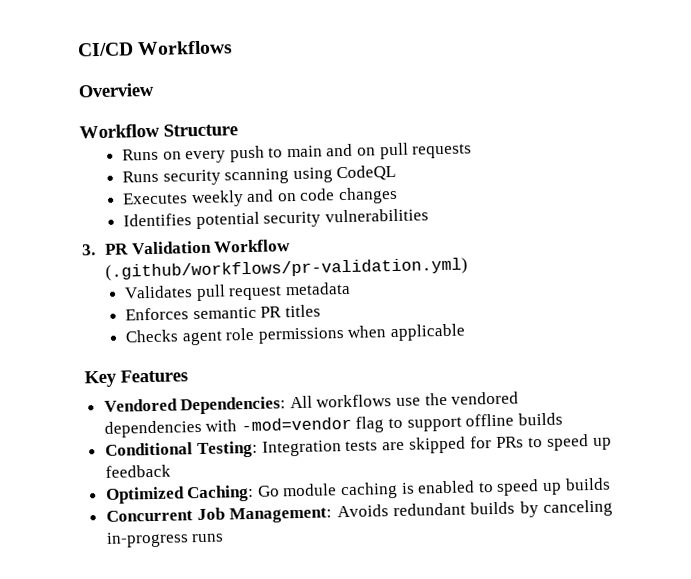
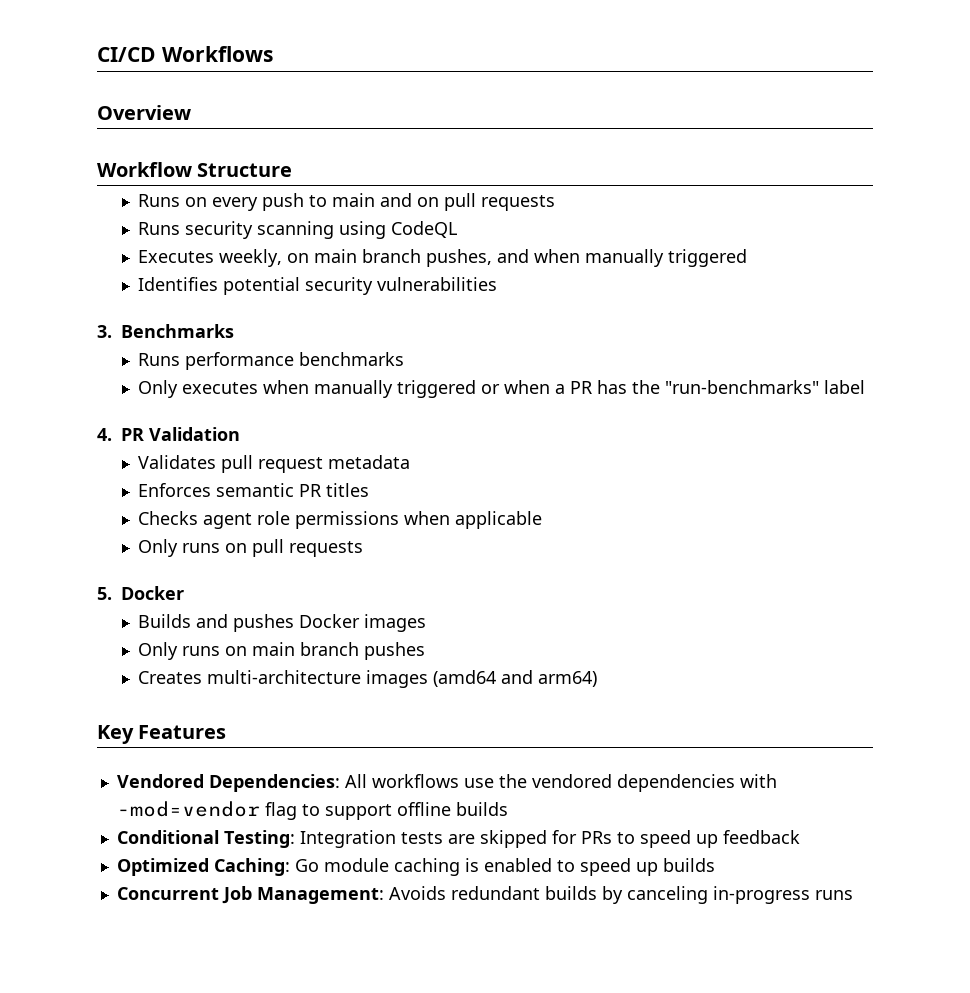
- Executes weekly and on code changes
+ Executes weekly, on main branch pushes, and when manually triggered
- 3. PR Validation Workflow (.github/workflows/pr-validation.yml)
+ 3. Benchmarks
+ Runs performance benchmarks
+ Only executes when manually triggered or when a PR has the "run-benchmarks" label
+ 4. PR Validation
+ Only runs on pull requests
+ 5. Docker
+ Builds and pushes Docker images
+ Only runs on main branch pushes
+ Creates multi-architecture images (amd64 and arm64)

